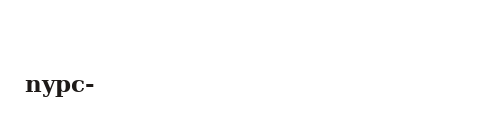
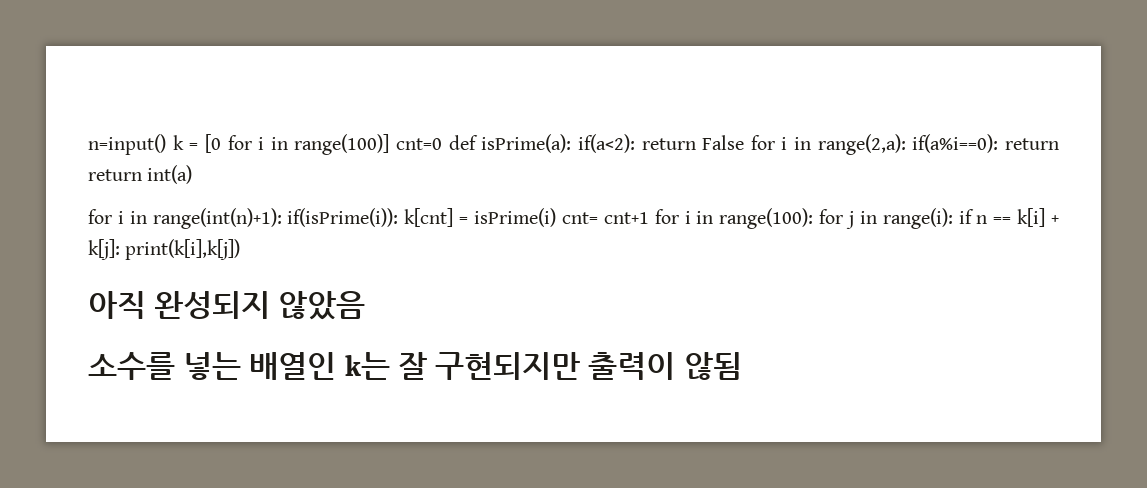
- nypc-
+ n=input() k = [0 for i in range(100)] cnt=0 def isPrime(a): if(a<2): return False for i in range(2,a): if(a%i==0): return return int(a)
+ for i in range(int(n)+1): if(isPrime(i)): k[cnt] = isPrime(i) cnt= cnt+1 for i in range(100): for j in range(i): if n == k[i] + k[j]: print(k[i],k[j])
+ 아직 완성되지 않았음
+ 소수를 넣는 배열인 k는 잘 구현되지만 출력이 않됨

